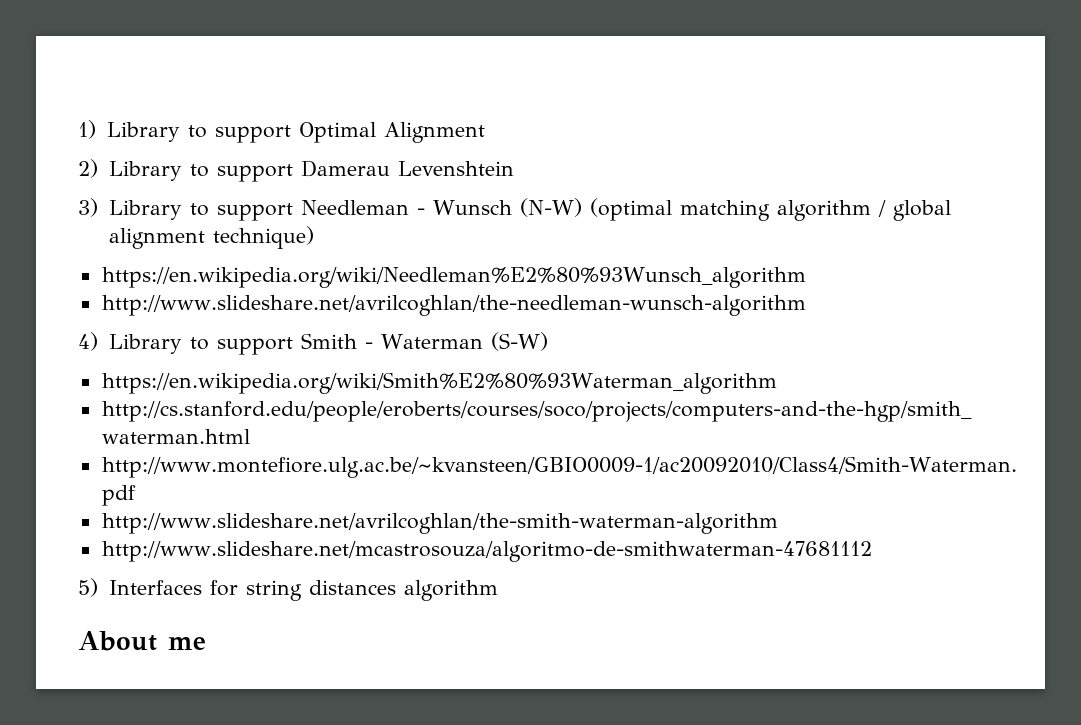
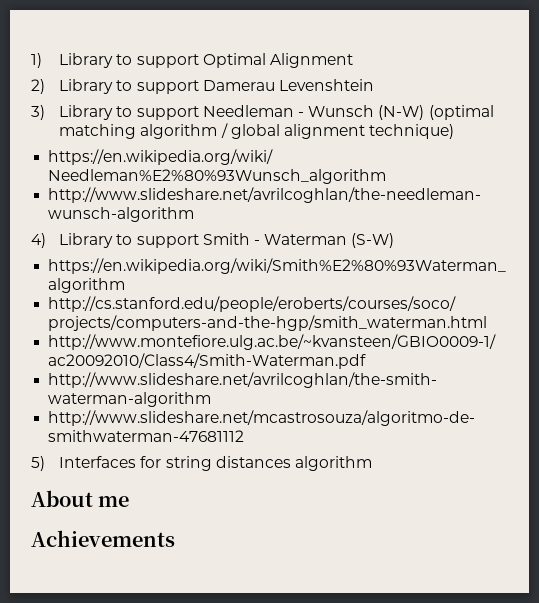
+ Achievements

